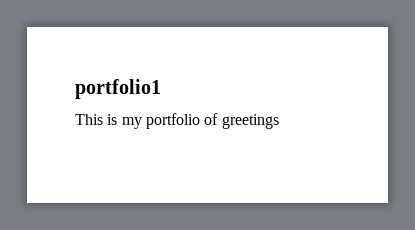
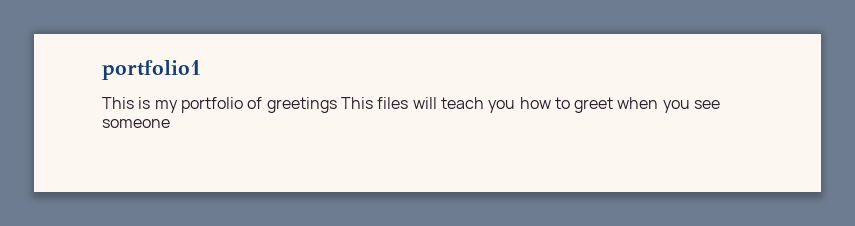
- This is my portfolio of greetings
+ This is my portfolio of greetings This files will teach you how to greet when you see someone

